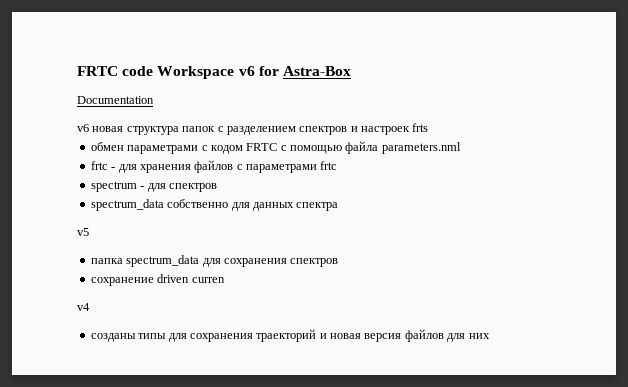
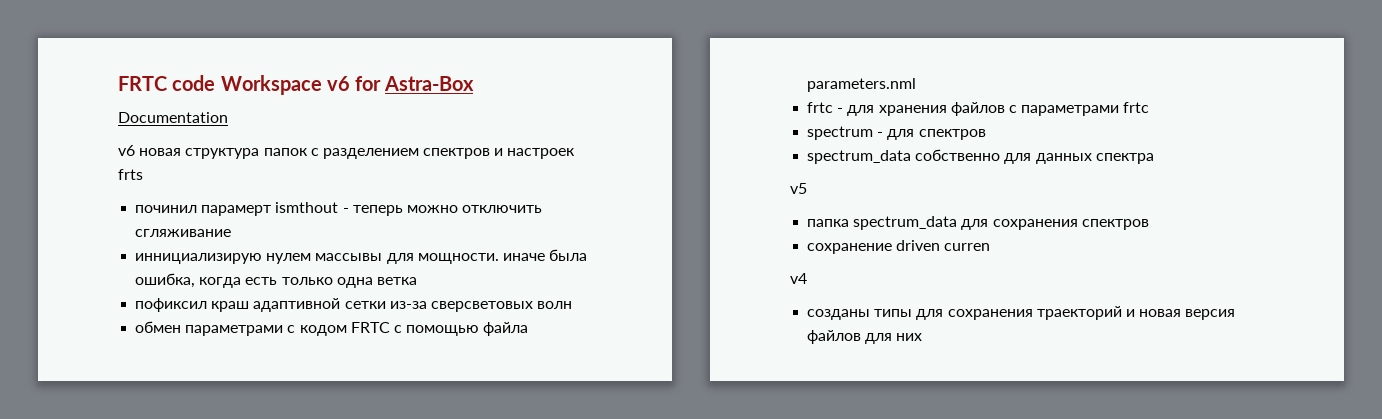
+ починил парамерт ismthout - теперь можно отключить сгляживание
+ иннициализирую нулем массывы для мощности. иначе была ошибка, когда есть только одна ветка
+ пофиксил краш адаптивной сетки из-за сверсветовых волн

